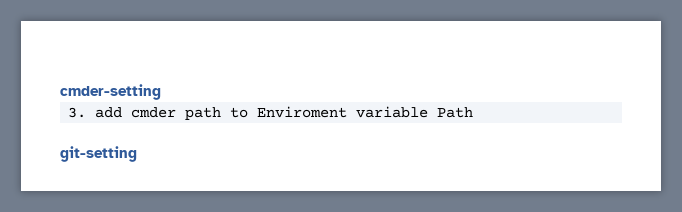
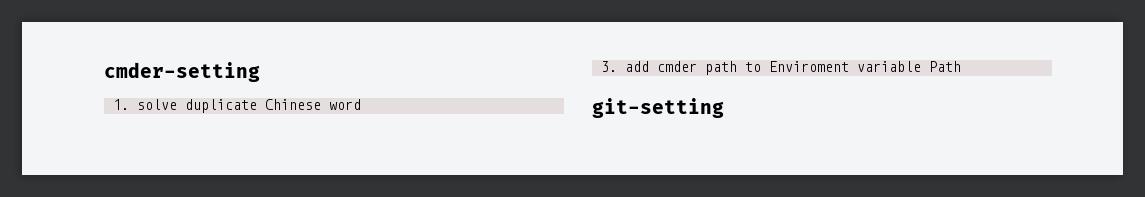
+ 1. solve duplicate Chinese word

